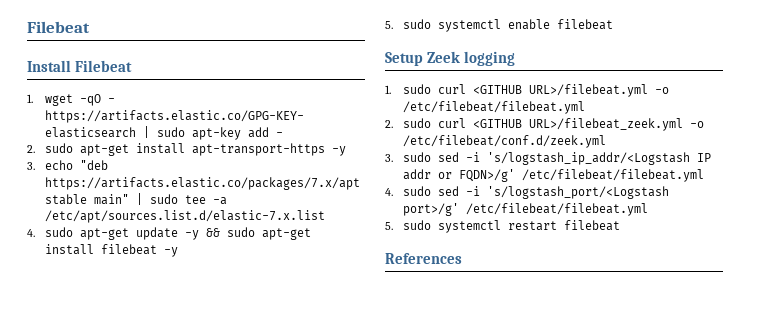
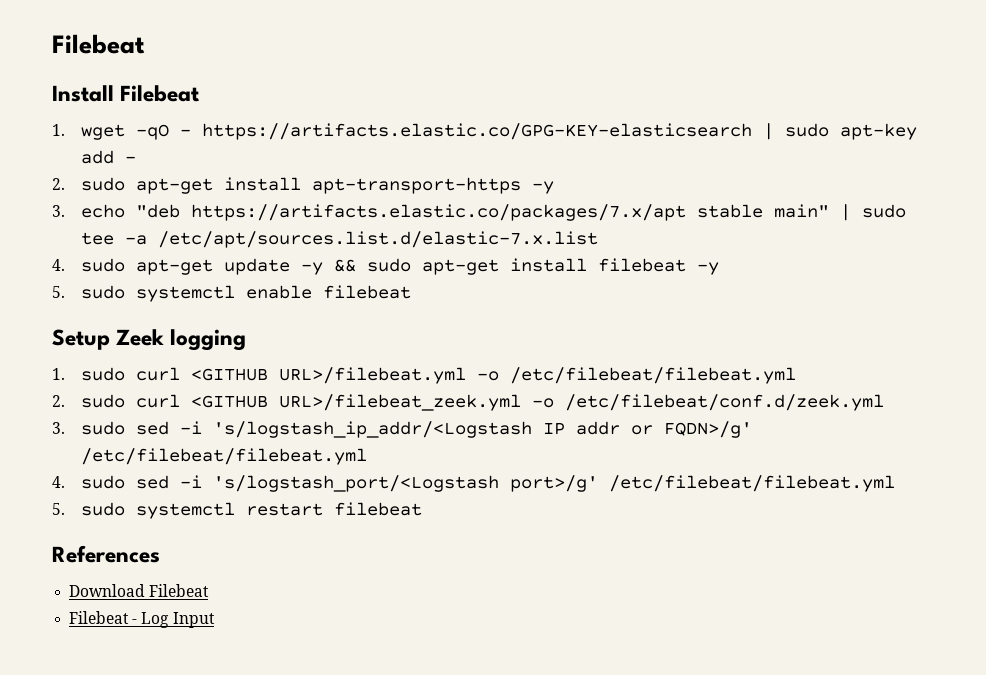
+ Download Filebeat
+ Filebeat - Log Input

